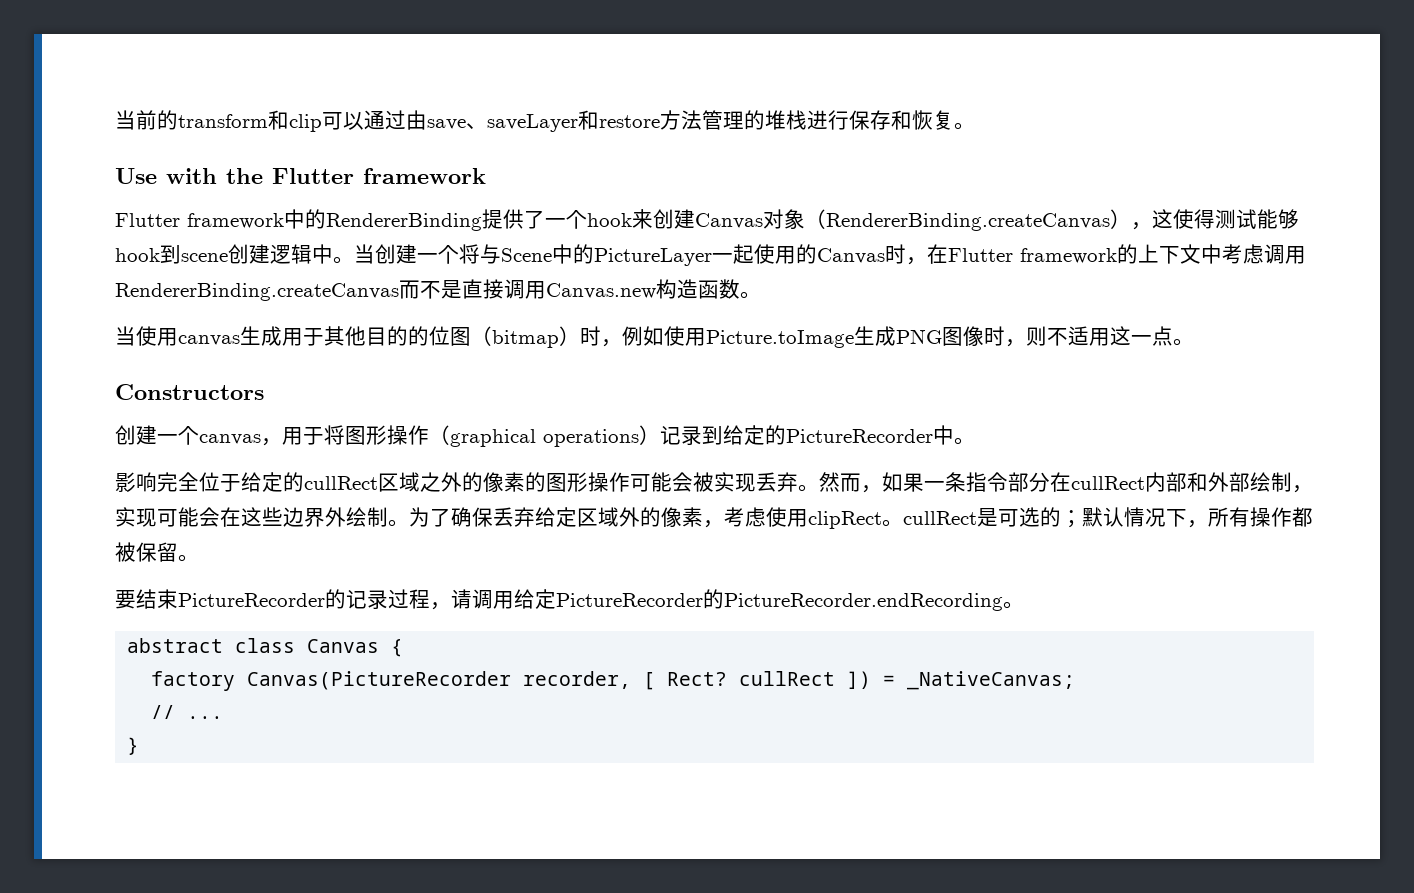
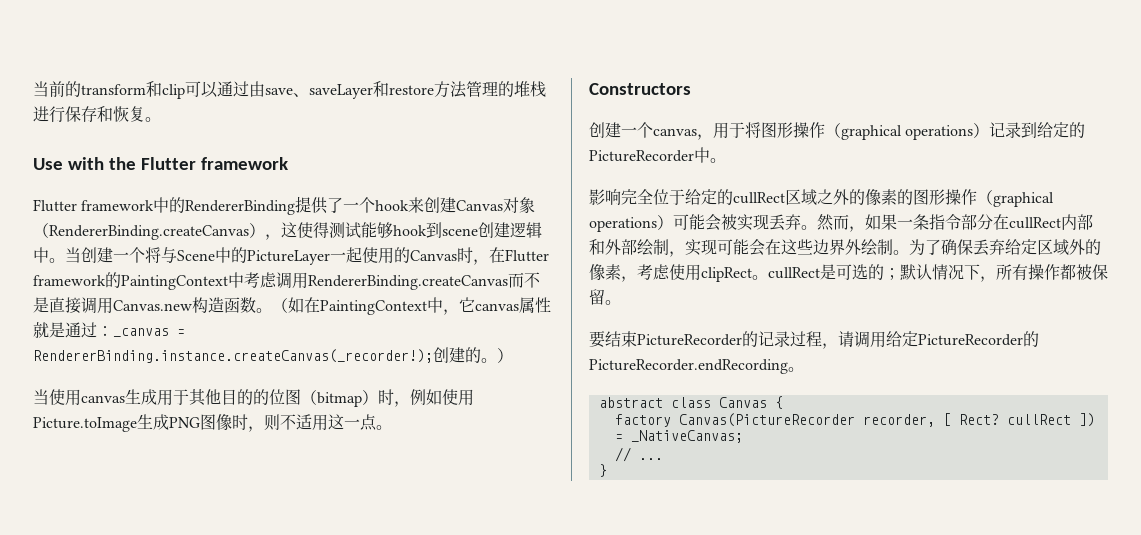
- 当创建一个将与Scene中的PictureLayer一起使用的Canvas时，在Flutter framework的上下文中考虑调用RendererBinding.createCanvas而不是直接调用Canvas.new构造函数。
+ 当创建一个将与Scene中的PictureLayer一起使用的Canvas时，在Flutter framework的PaintingContext中考虑调用RendererBinding.createCanvas而不是直接调用Canvas.new构造函数。（如在PaintingContext中，它canvas属性就是通过：_canvas = RendererBinding.instance.createCanvas(_recorder!);创建的。）
- 影响完全位于给定的cullRect区域之外的像素的图形操作可能会被实现丢弃。
+ 影响完全位于给定的cullRect区域之外的像素的图形操作（graphical operations）可能会被实现丢弃。

